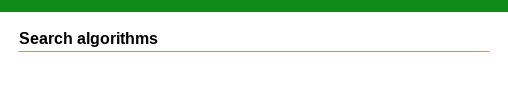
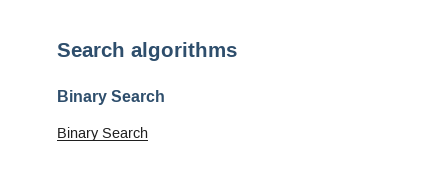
  Search algorithms
+ Binary Search
+ Binary Search

